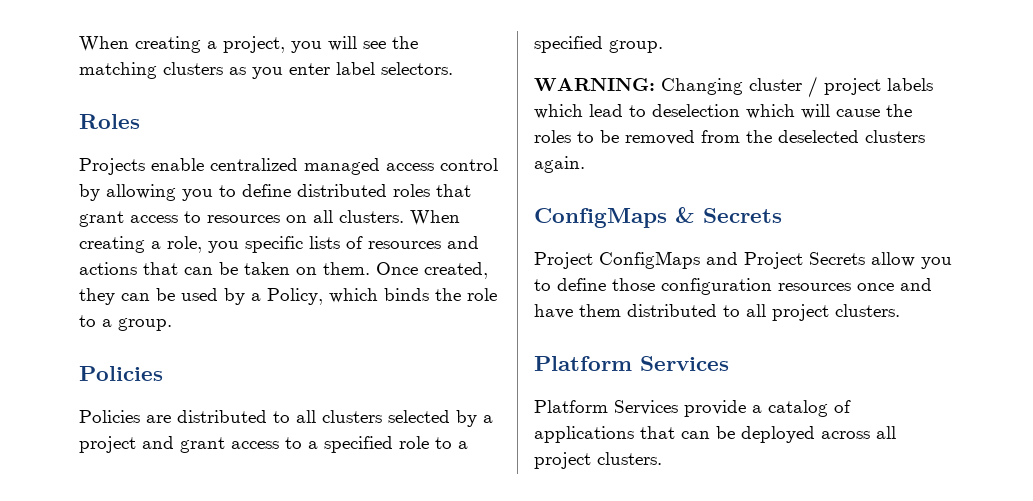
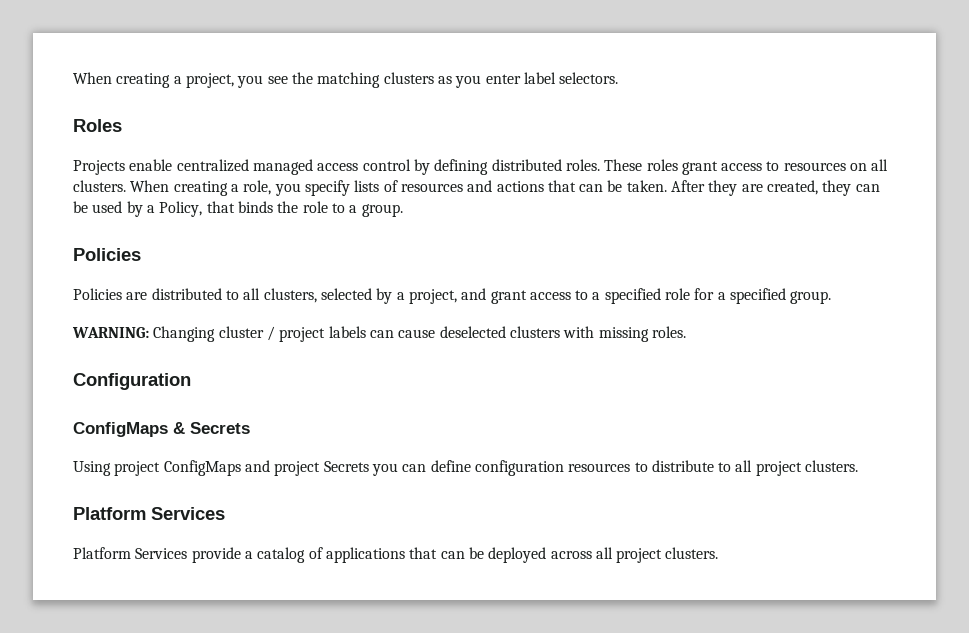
- When creating a project, you will see the matching clusters as you enter label selectors.
+ When creating a project, you see the matching clusters as you enter label selectors.
- Projects enable centralized managed access control by allowing you to define distributed roles that grant access to resources on all clusters.
+ Projects enable centralized managed access control by defining distributed roles. These roles grant access to resources on all clusters.
- When creating a role, you specific lists of resources and actions that can be taken on them. Once created, they can be used by a Policy, which binds the role to a group.
+ When creating a role, you specify lists of resources and actions that can be taken. After they are created, they can be used by a Policy, that binds the role to a group.
- Policies are distributed to all clusters selected by a project and grant access to a specified role to a specified group.
+ Policies are distributed to all clusters, selected by a project, and grant access to a specified role for a specified group.
- WARNING: Changing cluster / project labels which lead to deselection which will cause the roles to be removed from the deselected clusters again.
+ WARNING: Changing cluster / project labels can cause deselected clusters with missing roles.
+ Configuration
  ConfigMaps & Secrets
- Project ConfigMaps and Project Secrets allow you to define those configuration resources once and have them distributed to all project clusters.
+ Using project ConfigMaps and project Secrets you can define configuration resources to distribute to all project clusters.

